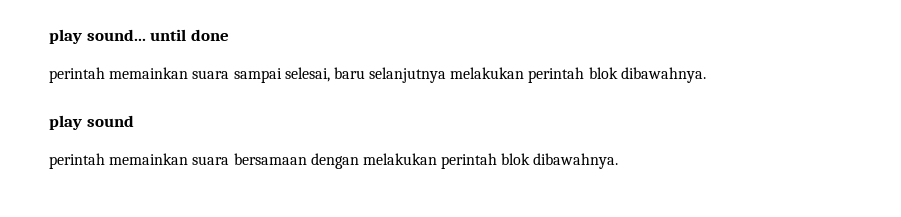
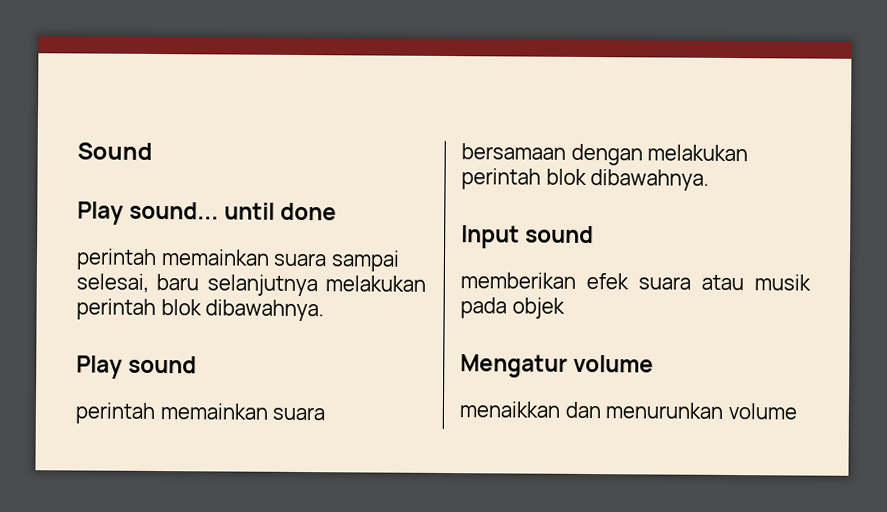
- play sound... until done
+ Sound
+ Play sound... until done
- play sound
+ Play sound
+ Input sound
+ memberikan efek suara atau musik pada objek
+ Mengatur volume
+ menaikkan dan menurunkan volume

